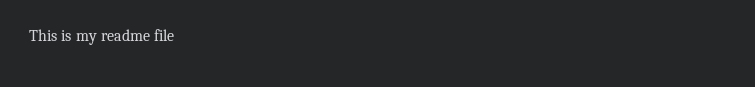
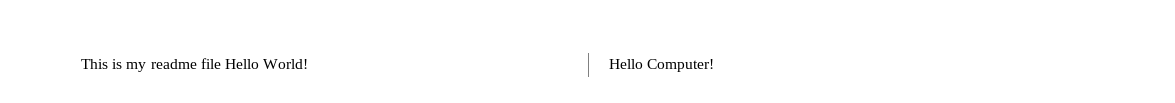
- This is my readme file
+ This is my readme file Hello World!
+ Hello Computer!

